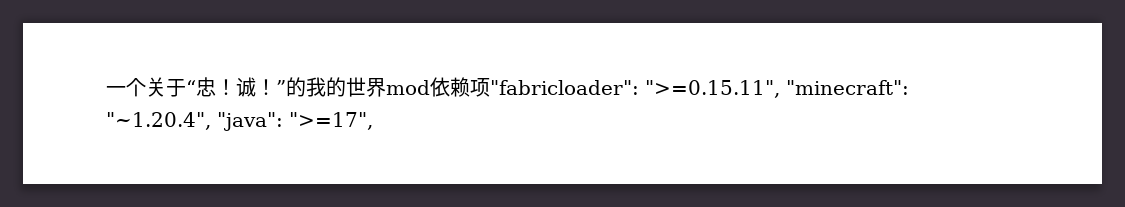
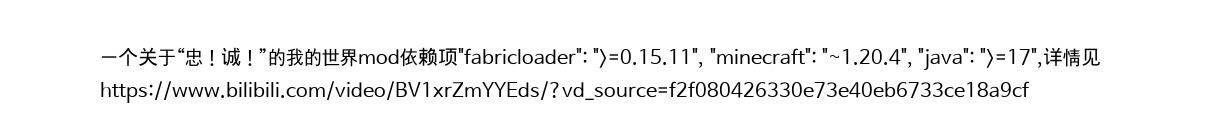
- 诚！”的我的世界mod依赖项"fabricloader": ">=0.15.11", "minecraft": "~1.20.4", "java": ">=17",
+ 诚！”的我的世界mod依赖项"fabricloader": ">=0.15.11", "minecraft": "~1.20.4", "java": ">=17",详情见https://www.bilibili.com/video/BV1xrZmYYEds/?vd_source=f2f080426330e73e40eb6733ce18a9cf

